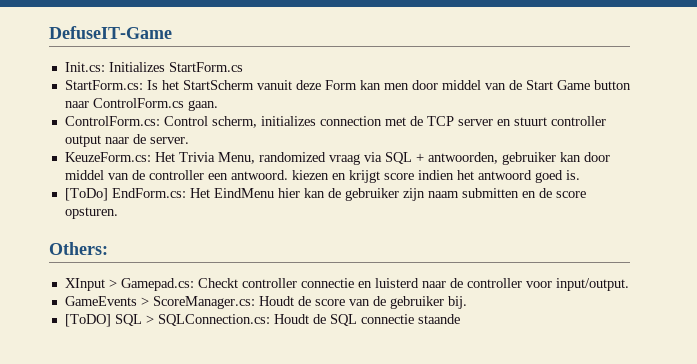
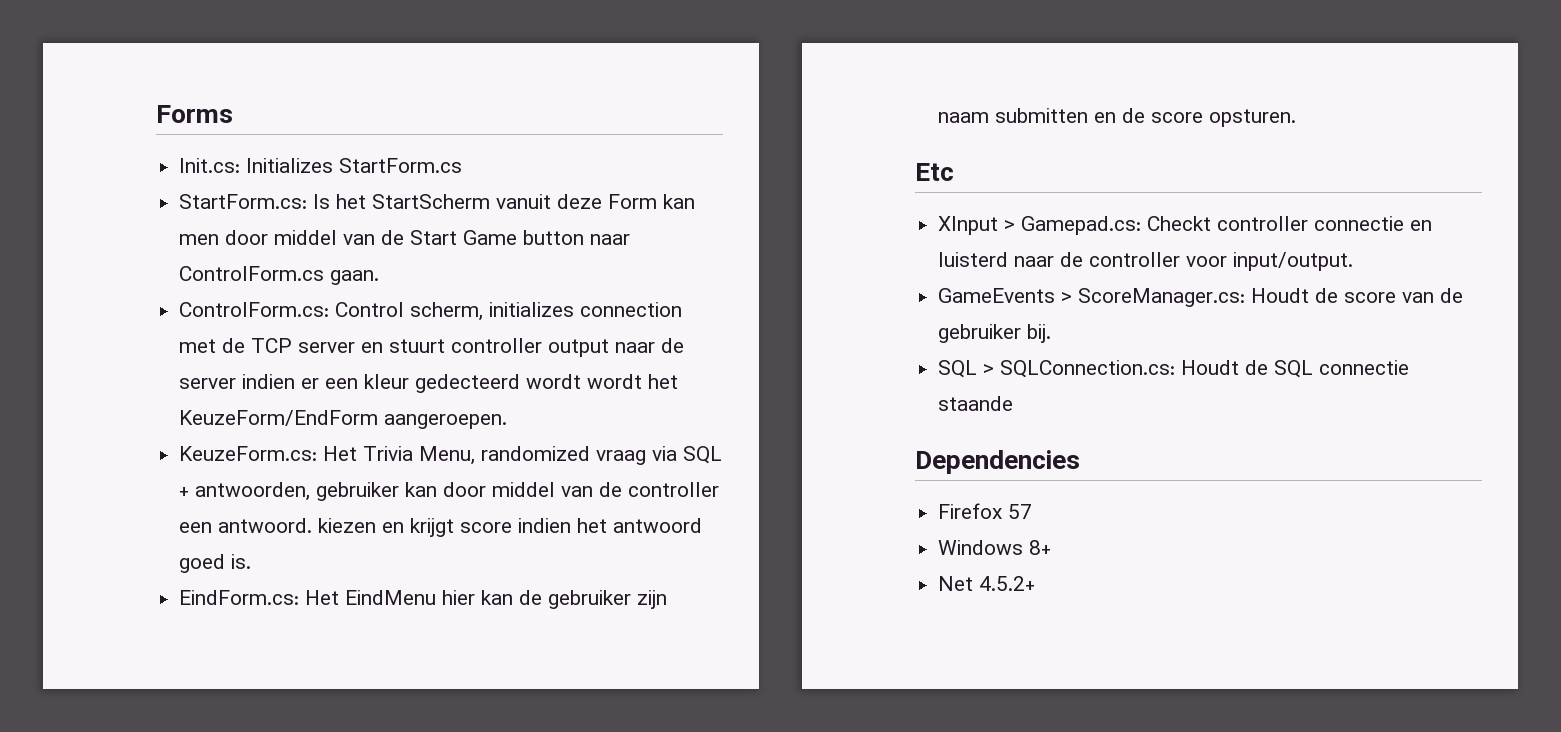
- DefuseIT-Game
+ Forms
- ControlForm.cs: Control scherm, initializes connection met de TCP server en stuurt controller output naar de server.
+ ControlForm.cs: Control scherm, initializes connection met de TCP server en stuurt controller output naar de server indien er een kleur gedecteerd wordt wordt het KeuzeForm/EndForm aangeroepen.
- [ToDo] EndForm.cs: Het EindMenu hier kan de gebruiker zijn naam submitten en de score opsturen.
+ EindForm.cs: Het EindMenu hier kan de gebruiker zijn naam submitten en de score opsturen.
- Others:
+ Etc
- [ToDO] SQL > SQLConnection.cs: Houdt de SQL connectie staande
+ SQL > SQLConnection.cs: Houdt de SQL connectie staande
+ Dependencies
+ Firefox 57
+ Windows 8+
+ Net 4.5.2+

